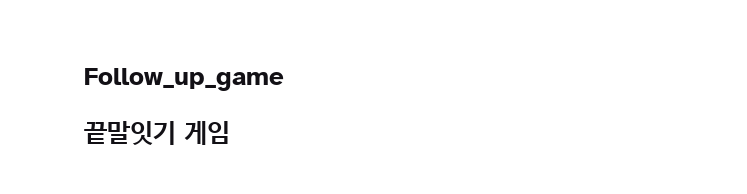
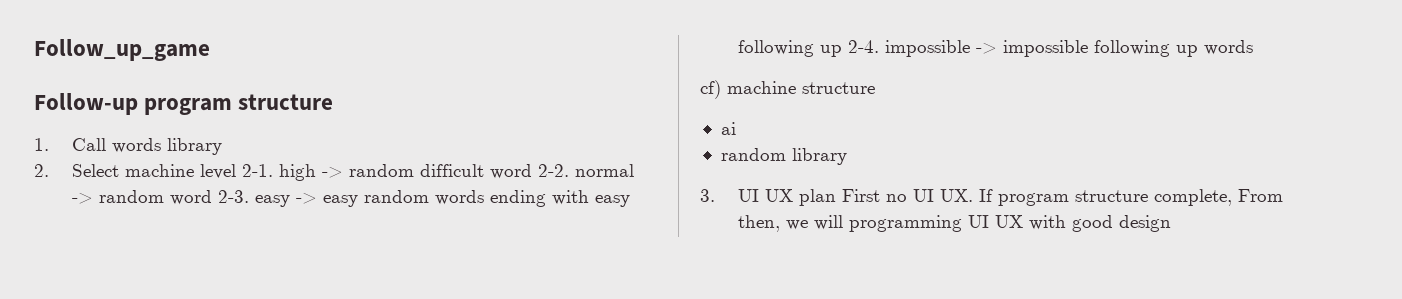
- 끝말잇기 게임
+ Follow-up program structure
+ 1. Call words library
+ 2. Select machine level 2-1. high -> random difficult word 2-2. normal -> random word 2-3. easy -> easy random words ending with easy following up 2-4. impossible -> impossible following up words
+ cf) machine structure
+ ai
+ random library
+ 3. UI UX plan First no UI UX. If program structure complete, From then, we will programming UI UX with good design

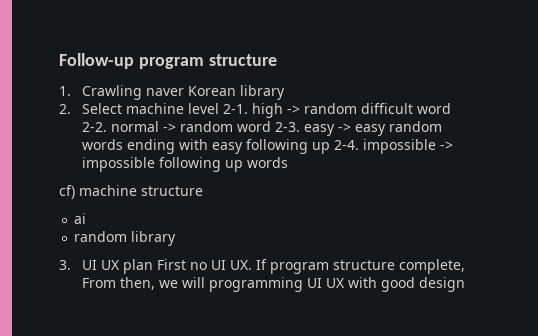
- Follow_up_game
- 1. Call words library
+ 1. Crawling naver Korean library

